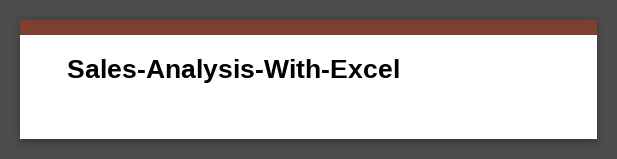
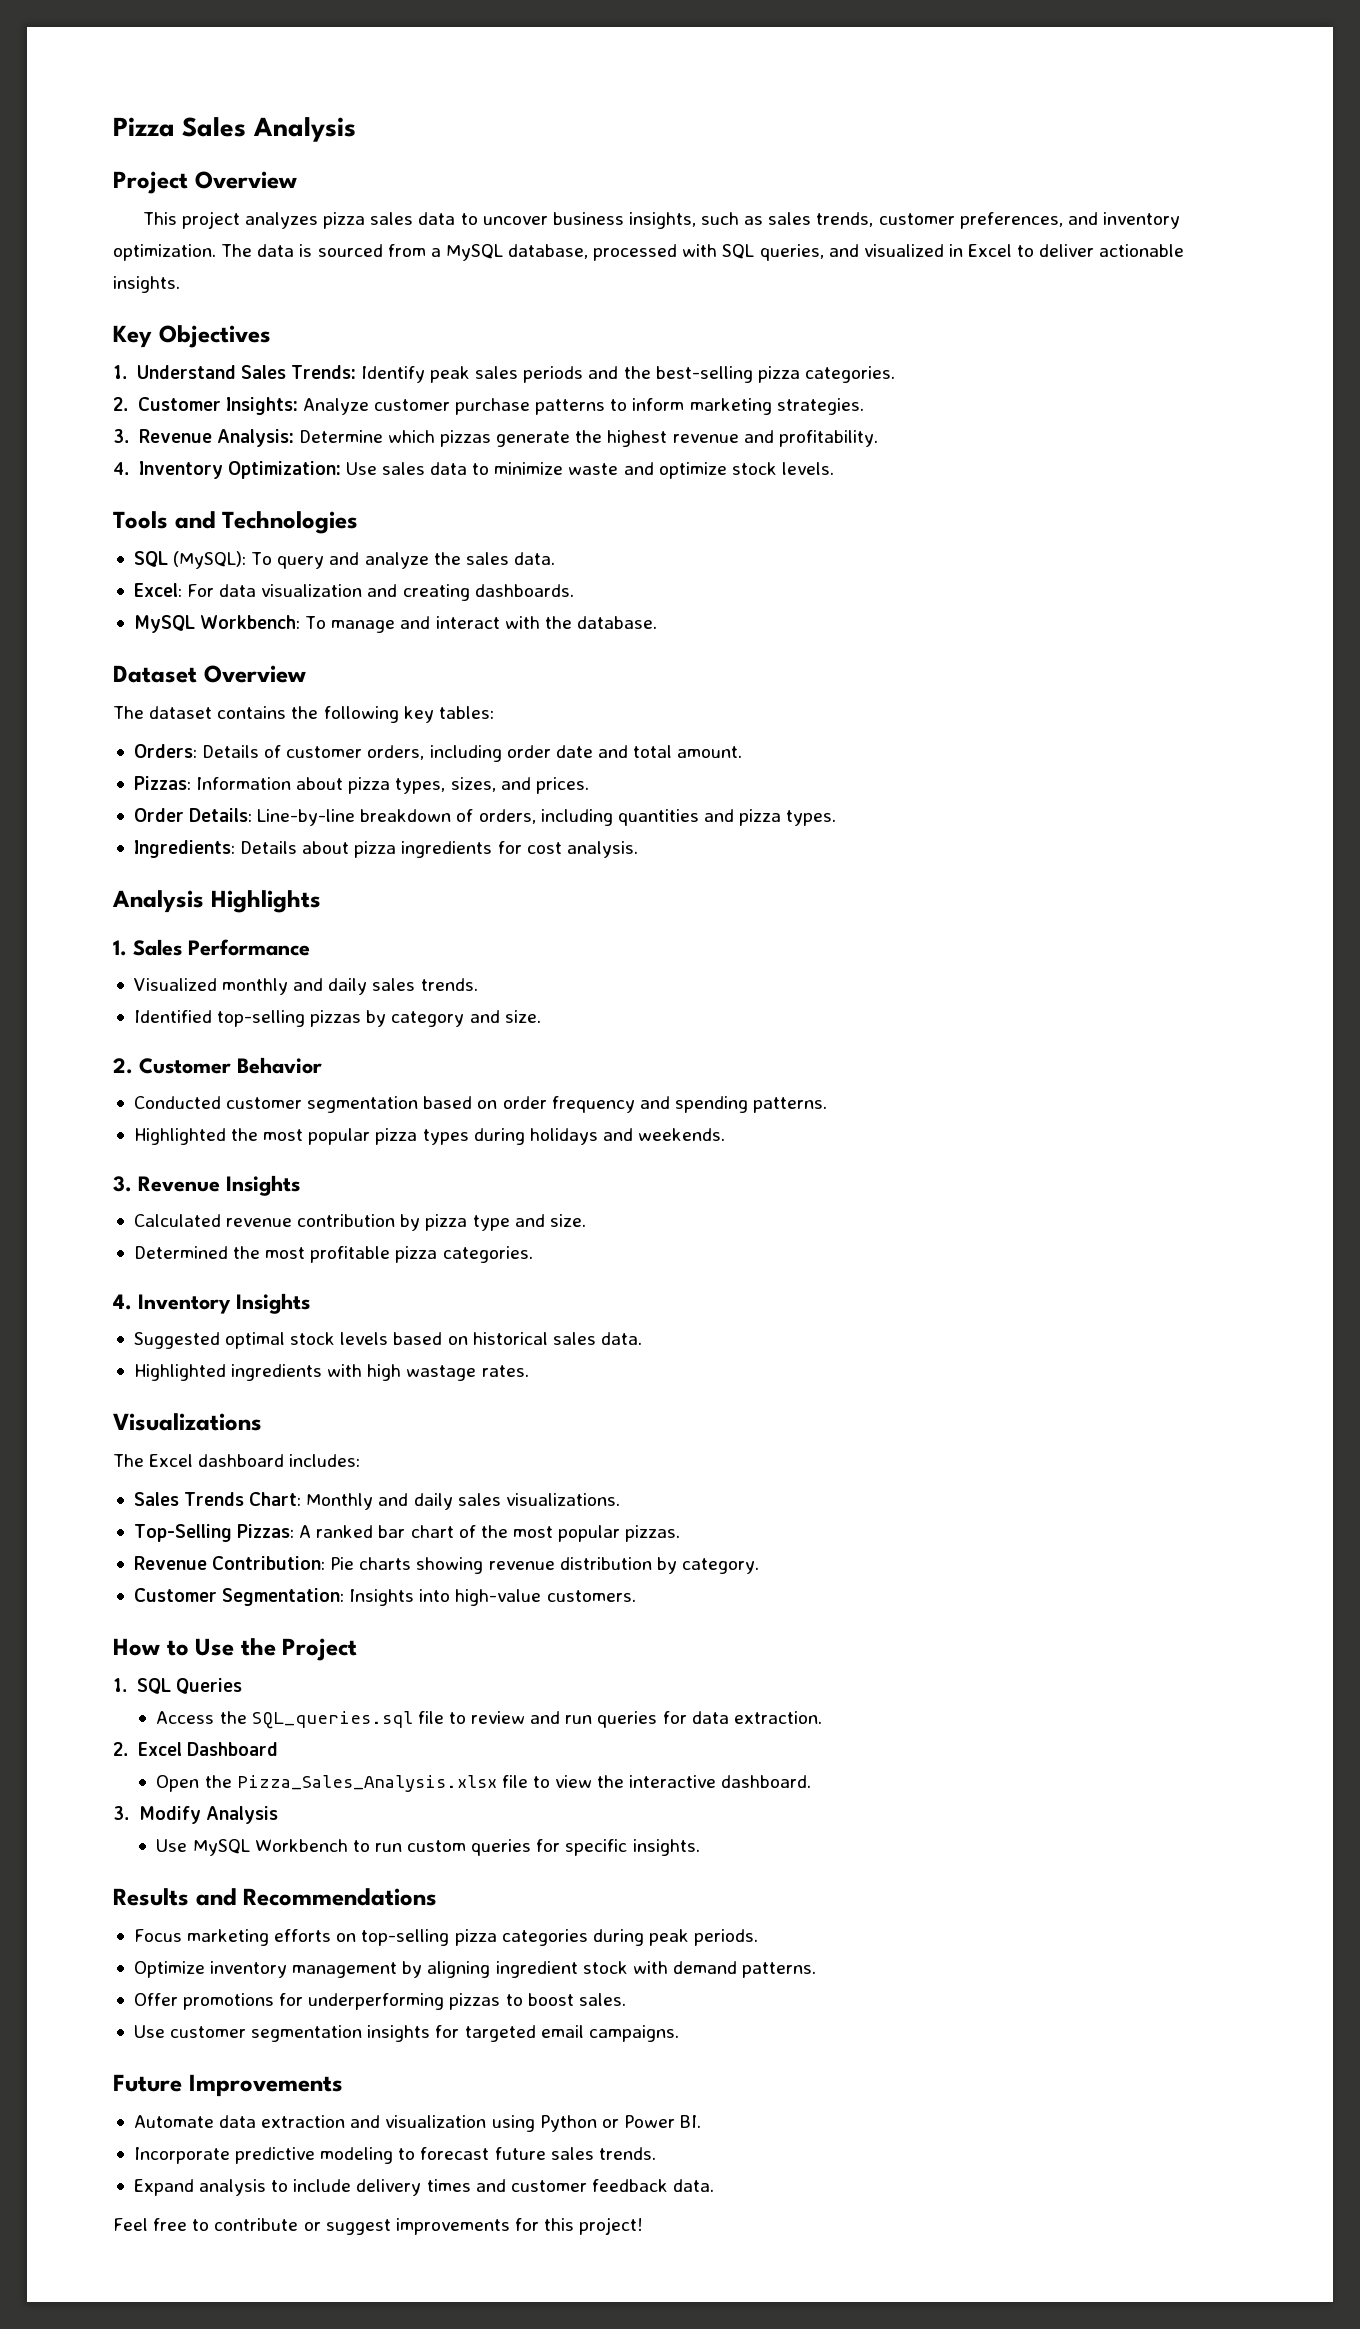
- Sales-Analysis-With-Excel
+ Pizza Sales Analysis
+ Project Overview
+ This project analyzes pizza sales data to uncover business insights, such as sales trends, customer preferences, and inventory optimization. The data is sourced from a MySQL database, processed with SQL queries, and visualized in Excel to deliver actionable insights.
+ Key Objectives
+ 1. Understand Sales Trends: Identify peak sales periods and the best-selling pizza categories.
+ 2. Customer Insights: Analyze customer purchase patterns to inform marketing strategies.
+ 3. Revenue Analysis: Determine which pizzas generate the highest revenue and profitability.
+ 4. Inventory Optimization: Use sales data to minimize waste and optimize stock levels.
+ Tools and Technologies
+ SQL (MySQL): To query and analyze the sales data.
+ Excel: For data visualization and creating dashboards.
+ MySQL Workbench: To manage and interact with the database.
+ Dataset Overview
+ The dataset contains the following key tables:
+ Orders: Details of customer orders, including order date and total amount.
+ Pizzas: Information about pizza types, sizes, and prices.
+ Order Details: Line-by-line breakdown of orders, including quantities and pizza types.
+ Ingredients: Details about pizza ingredients for cost analysis.
+ Analysis Highlights
+ 1. Sales Performance
+ Visualized monthly and daily sales trends.
+ Identified top-selling pizzas by category and size.
+ 2. Customer Behavior
+ Conducted customer segmentation based on order frequency and spending patterns.
+ Highlighted the most popular pizza types during holidays and weekends.
+ 3. Revenue Insights
+ Calculated revenue contribution by pizza type and size.
+ Determined the most profitable pizza categories.
+ 4. Inventory Insights
+ Suggested optimal stock levels based on historical sales data.
+ Highlighted ingredients with high wastage rates.
+ Visualizations
+ The Excel dashboard includes:
+ Sales Trends Chart: Monthly and daily sales visualizations.
+ Top-Selling Pizzas: A ranked bar chart of the most popular pizzas.
+ Revenue Contribution: Pie charts showing revenue distribution by category.
+ Customer Segmentation: Insights into high-value customers.
+ How to Use the Project
+ 1. SQL Queries
+ Access the SQL_queries.sql file to review and run queries for data extraction.
+ 2. Excel Dashboard
+ Open the Pizza_Sales_Analysis.xlsx file to view the interactive dashboard.
+ 3. Modify Analysis
+ Use MySQL Workbench to run custom queries for specific insights.
+ Results and Recommendations
+ Focus marketing efforts on top-selling pizza categories during peak periods.
+ Optimize inventory management by aligning ingredient stock with demand patterns.
+ Offer promotions for underperforming pizzas to boost sales.
+ Use customer segmentation insights for targeted email campaigns.
+ Future Improvements
+ Automate data extraction and visualization using Python or Power BI.
+ Incorporate predictive modeling to forecast future sales trends.
+ Expand analysis to include delivery times and customer feedback data.
+ Feel free to contribute or suggest improvements for this project!

